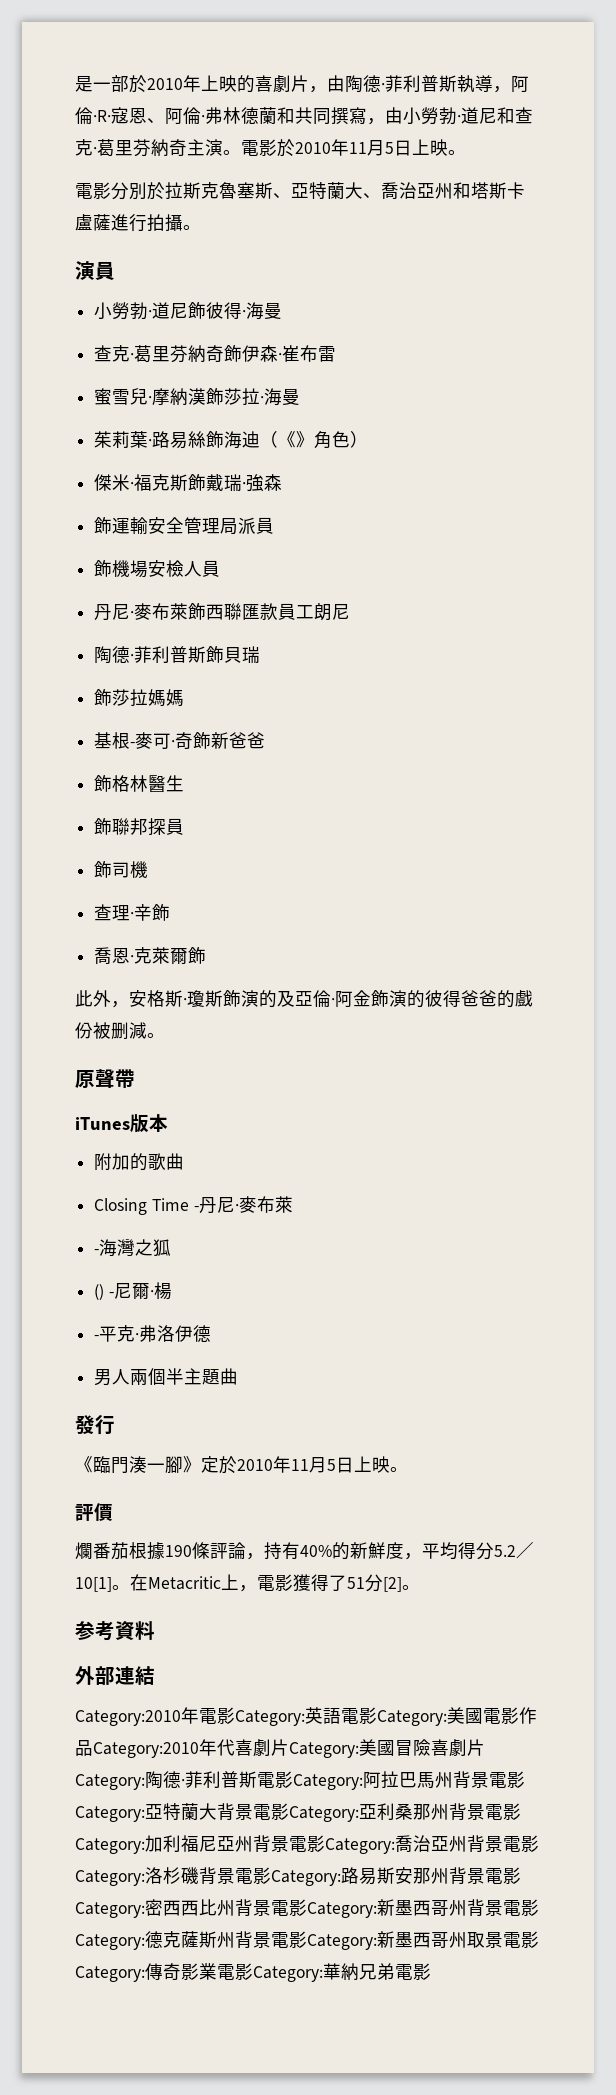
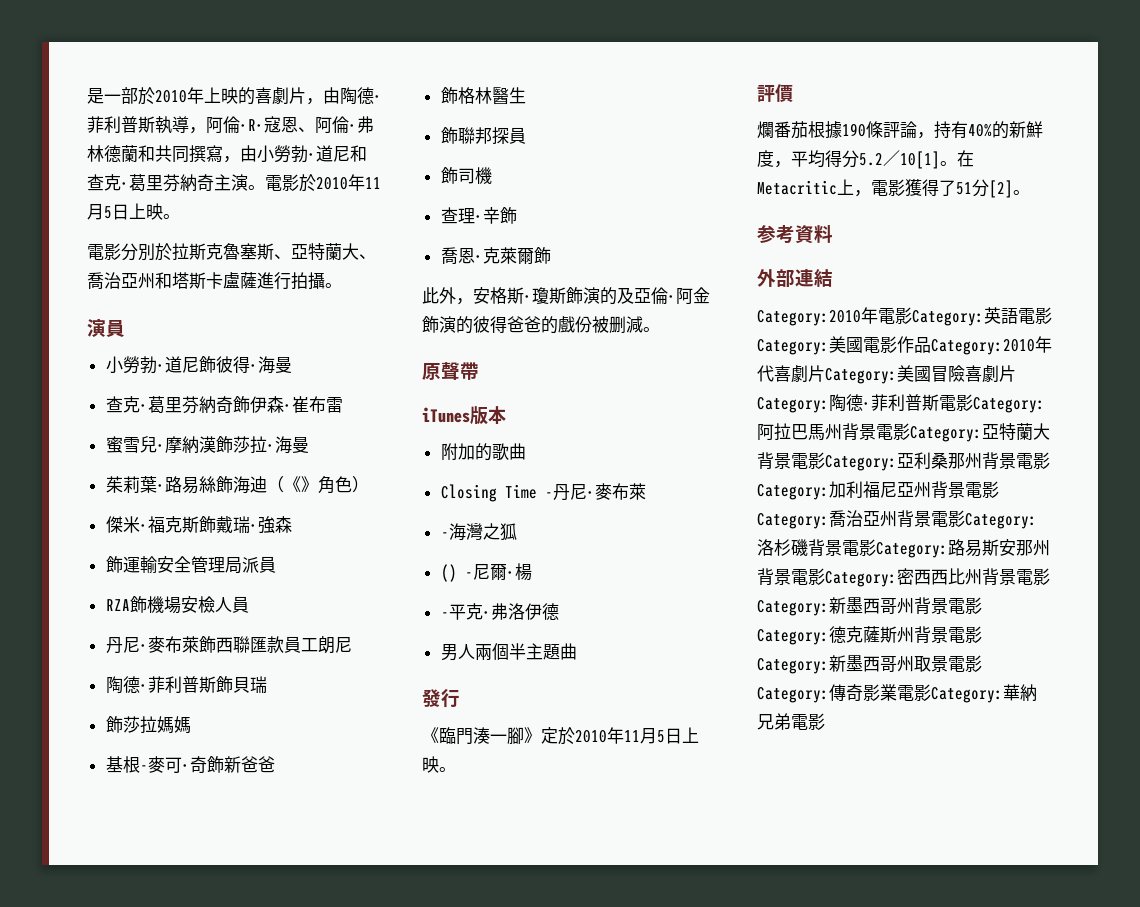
- 飾機場安檢人員
+ RZA飾機場安檢人員

